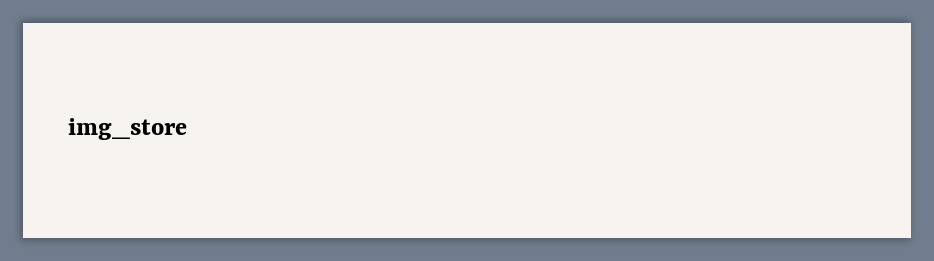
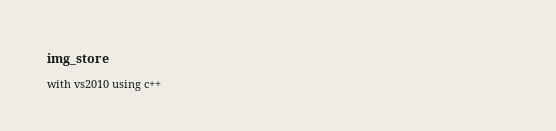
+ with vs2010 using c++

